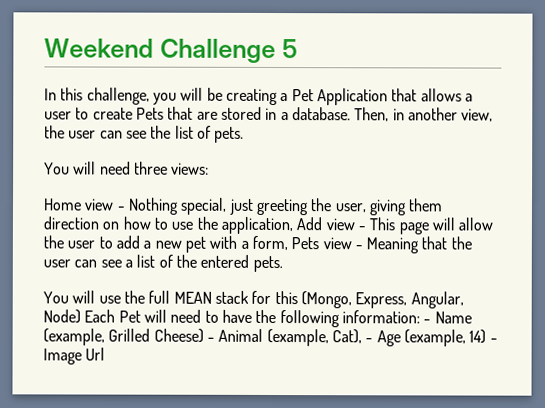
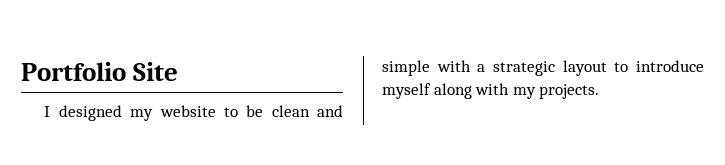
- Weekend Challenge 5
- In this challenge, you will be creating a Pet Application that allows a user to create Pets that are stored in a database. Then, in another view, the user can see the list of pets.
- You will need three views:
- Home view - Nothing special, just greeting the user, giving them direction on how to use the application, Add view - This page will allow the user to add a new pet with a form, Pets view - Meaning that the user can see a list of the entered pets.
- You will use the full MEAN stack for this (Mongo, Express, Angular, Node) Each Pet will need to have the following information: - Name (example, Grilled Cheese) - Animal (example, Cat), - Age (example, 14) - Image Url
+ Portfolio Site
+ I designed my website to be clean and simple with a strategic layout to introduce myself along with my projects.

